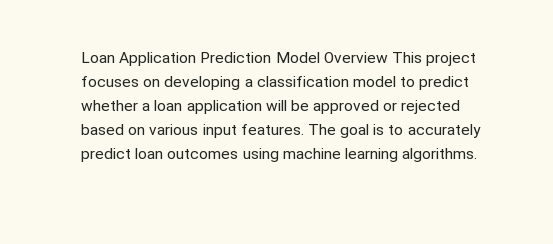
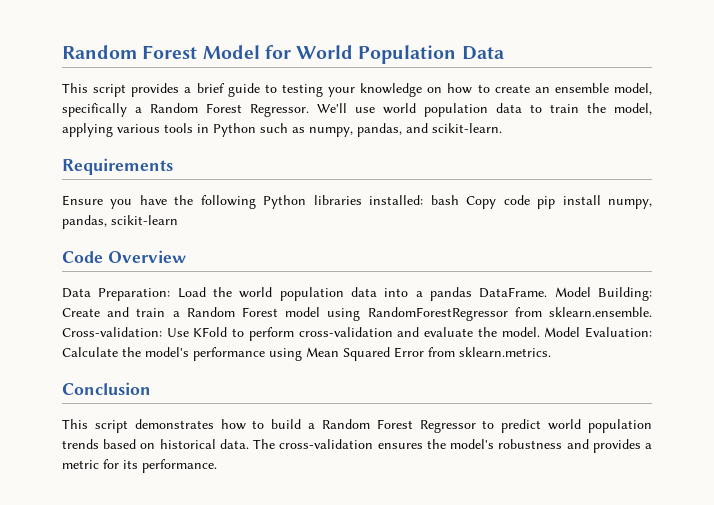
- Loan Application Prediction Model Overview This project focuses on developing a classification model to predict whether a loan application will be approved or rejected based on various input features. The goal is to accurately predict loan outcomes using machine learning algorithms.
+ Random Forest Model for World Population Data
+ This script provides a brief guide to testing your knowledge on how to create an ensemble model, specifically a Random Forest Regressor. We'll use world population data to train the model, applying various tools in Python such as numpy, pandas, and scikit-learn.
+ Requirements
+ Ensure you have the following Python libraries installed: bash Copy code pip install numpy, pandas, scikit-learn
+ Code Overview
+ Data Preparation: Load the world population data into a pandas DataFrame. Model Building: Create and train a Random Forest model using RandomForestRegressor from sklearn.ensemble. Cross-validation: Use KFold to perform cross-validation and evaluate the model. Model Evaluation: Calculate the model's performance using Mean Squared Error from sklearn.metrics.
+ Conclusion
+ This script demonstrates how to build a Random Forest Regressor to predict world population trends based on historical data. The cross-validation ensures the model's robustness and provides a metric for its performance.

